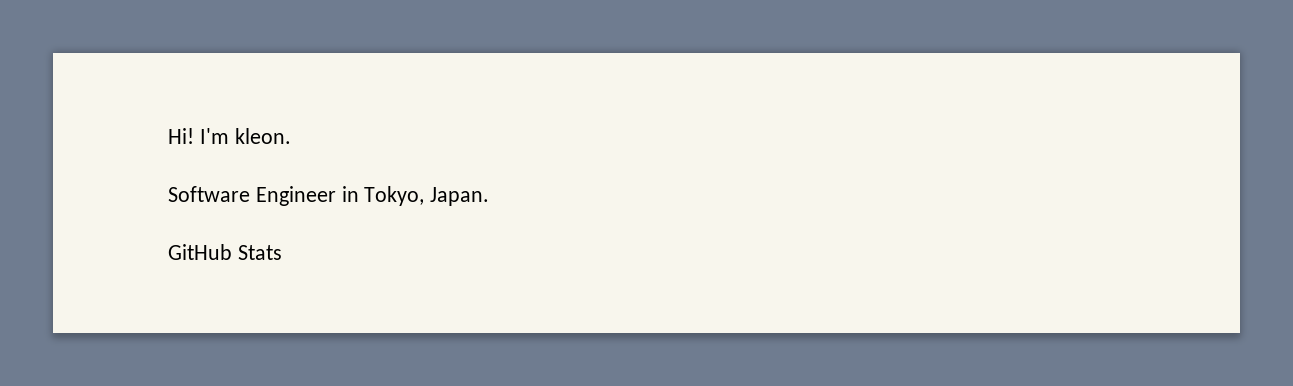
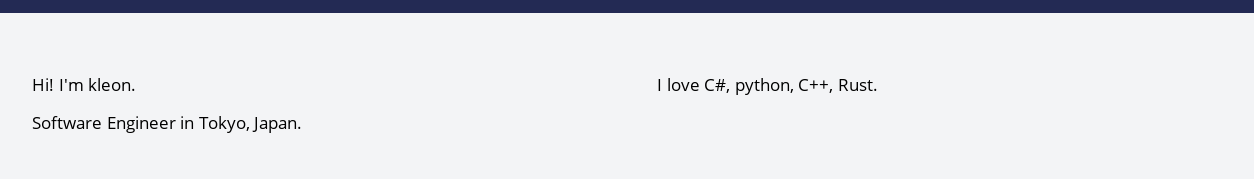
- GitHub Stats
+ I love C#, python, C++, Rust.

